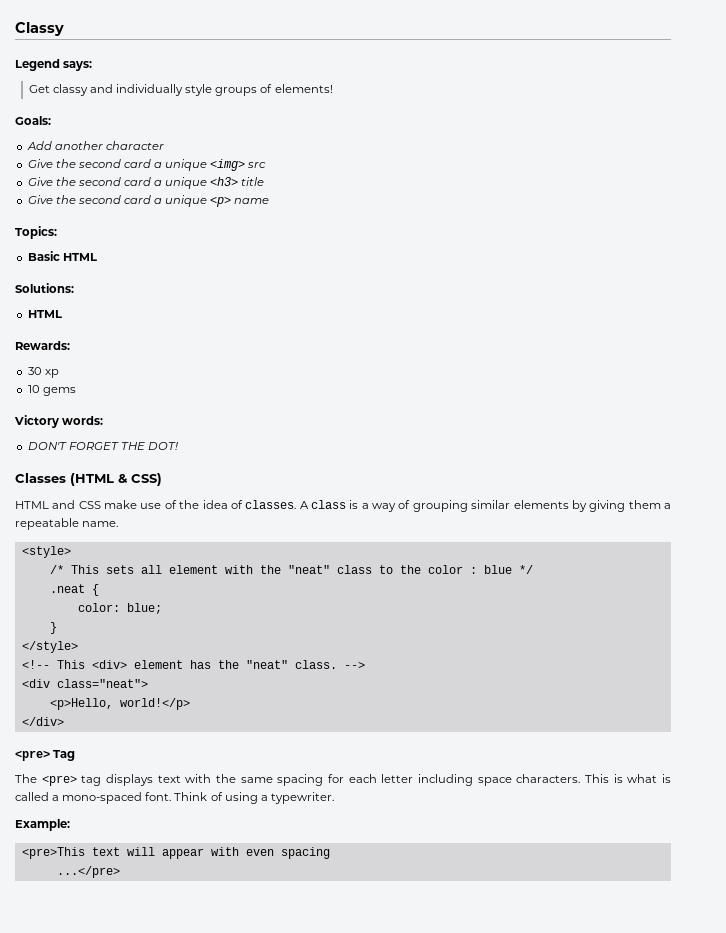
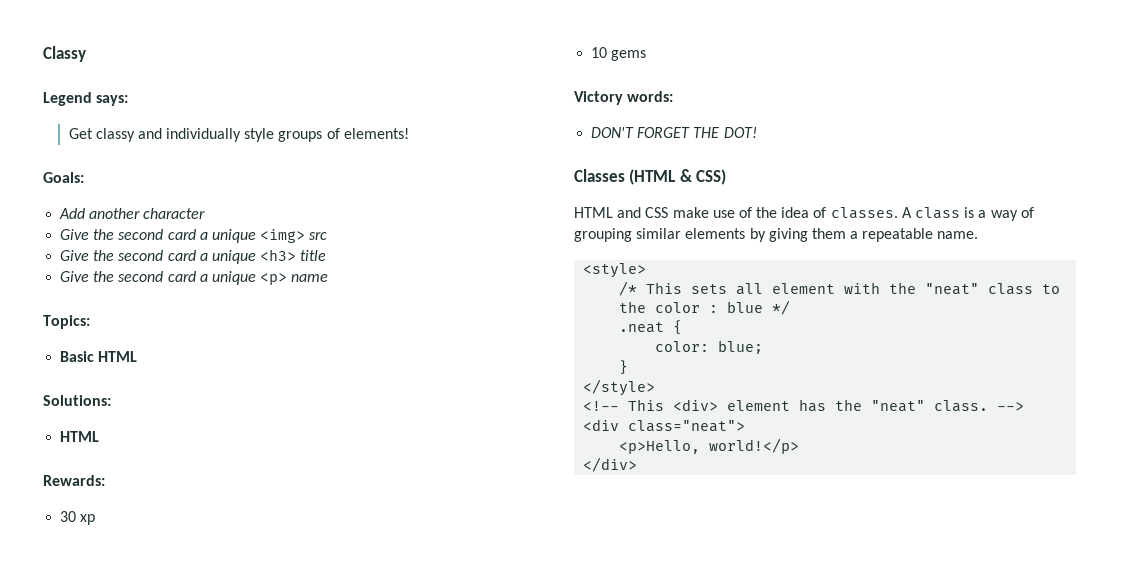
- <pre> Tag
- The <pre> tag displays text with the same spacing for each letter including space characters. This is what is called a mono-spaced font. Think of using a typewriter.
- Example:
- <pre>This text will appear with even spacing
- ...</pre>

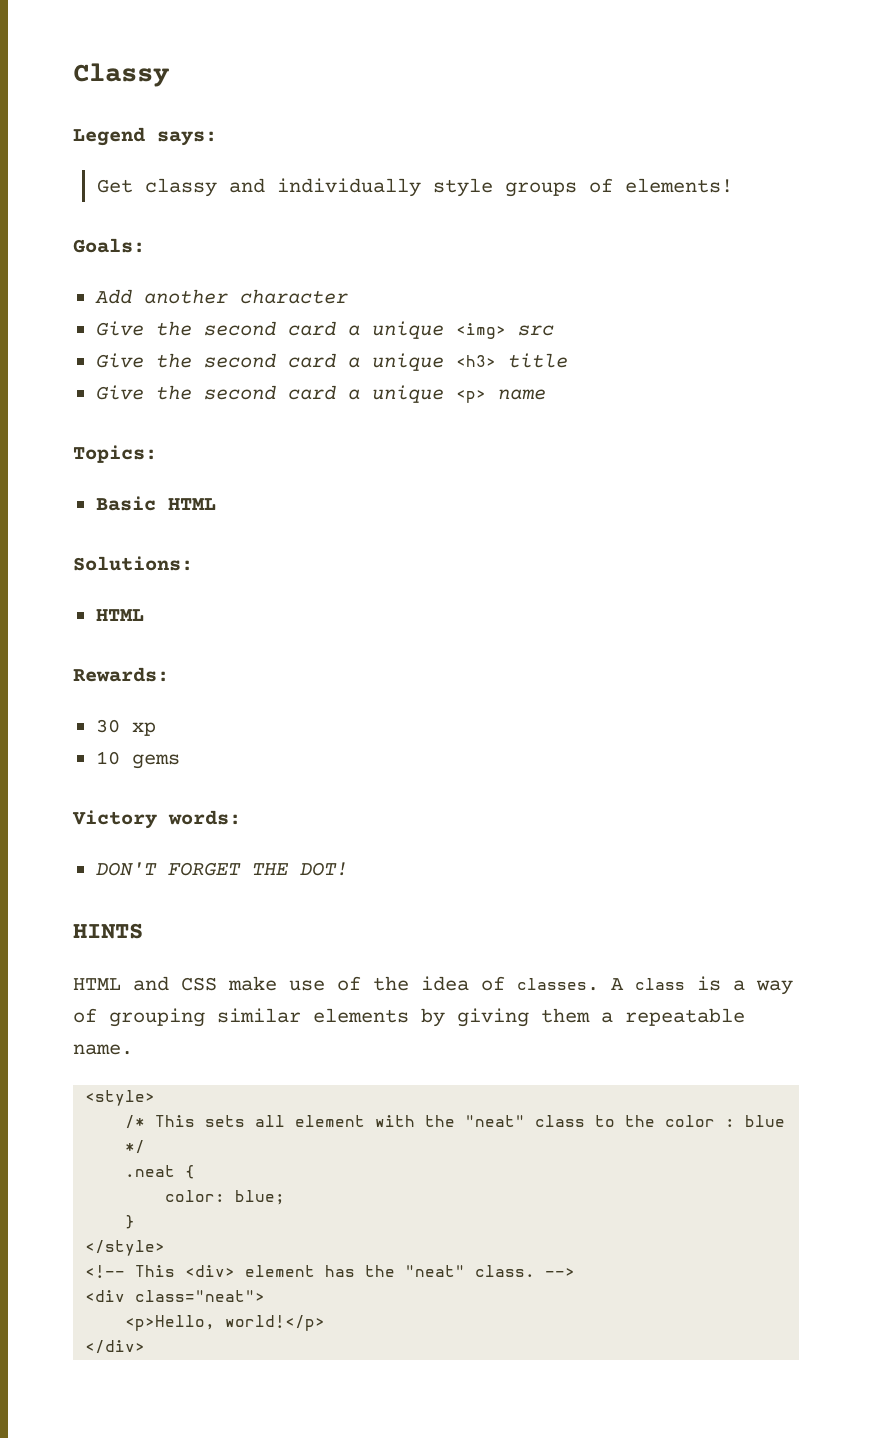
- Classes (HTML & CSS)
+ HINTS

